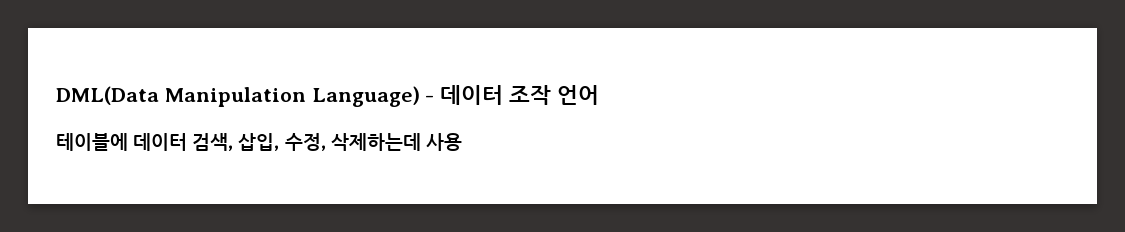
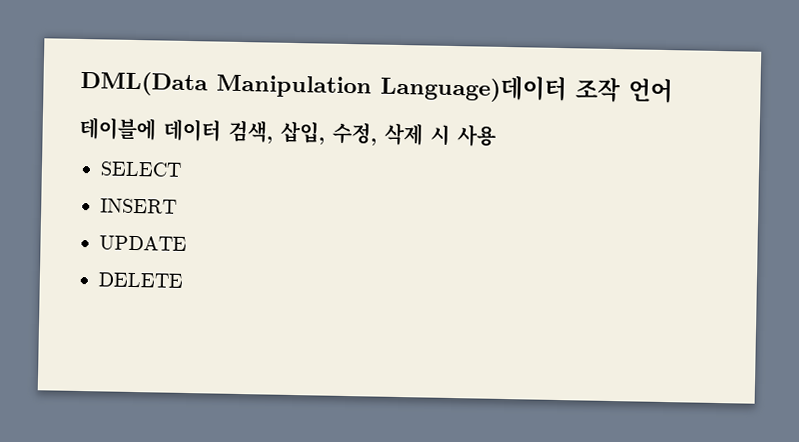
- DML(Data Manipulation Language) - 데이터 조작 언어
+ DML(Data Manipulation Language)데이터 조작 언어
- 테이블에 데이터 검색, 삽입, 수정, 삭제하는데 사용
+ 테이블에 데이터 검색, 삽입, 수정, 삭제 시 사용
+ SELECT
+ INSERT
+ UPDATE
+ DELETE

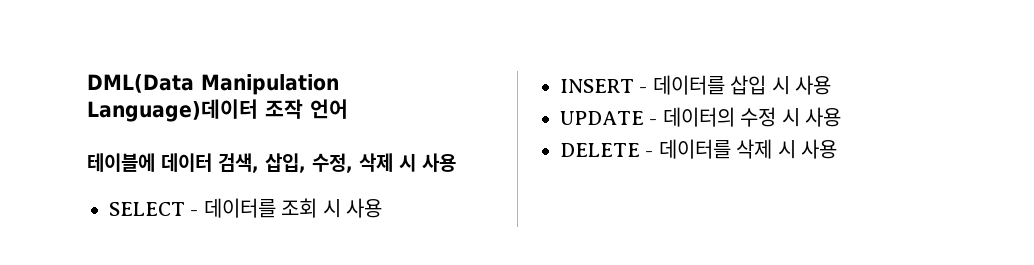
- SELECT
- INSERT
- UPDATE
- DELETE
+ SELECT - 데이터를 조회 시 사용
+ INSERT - 데이터를 삽입 시 사용
+ UPDATE - 데이터의 수정 시 사용
+ DELETE - 데이터를 삭제 시 사용

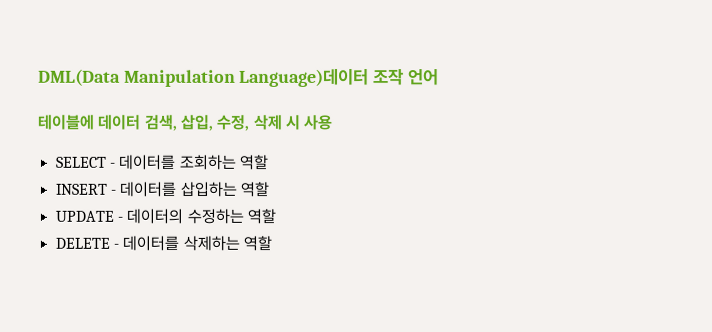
- SELECT - 데이터를 조회 시 사용
+ SELECT - 데이터를 조회하는 역할
- INSERT - 데이터를 삽입 시 사용
+ INSERT - 데이터를 삽입하는 역할
- UPDATE - 데이터의 수정 시 사용
+ UPDATE - 데이터의 수정하는 역할
- DELETE - 데이터를 삭제 시 사용
+ DELETE - 데이터를 삭제하는 역할

